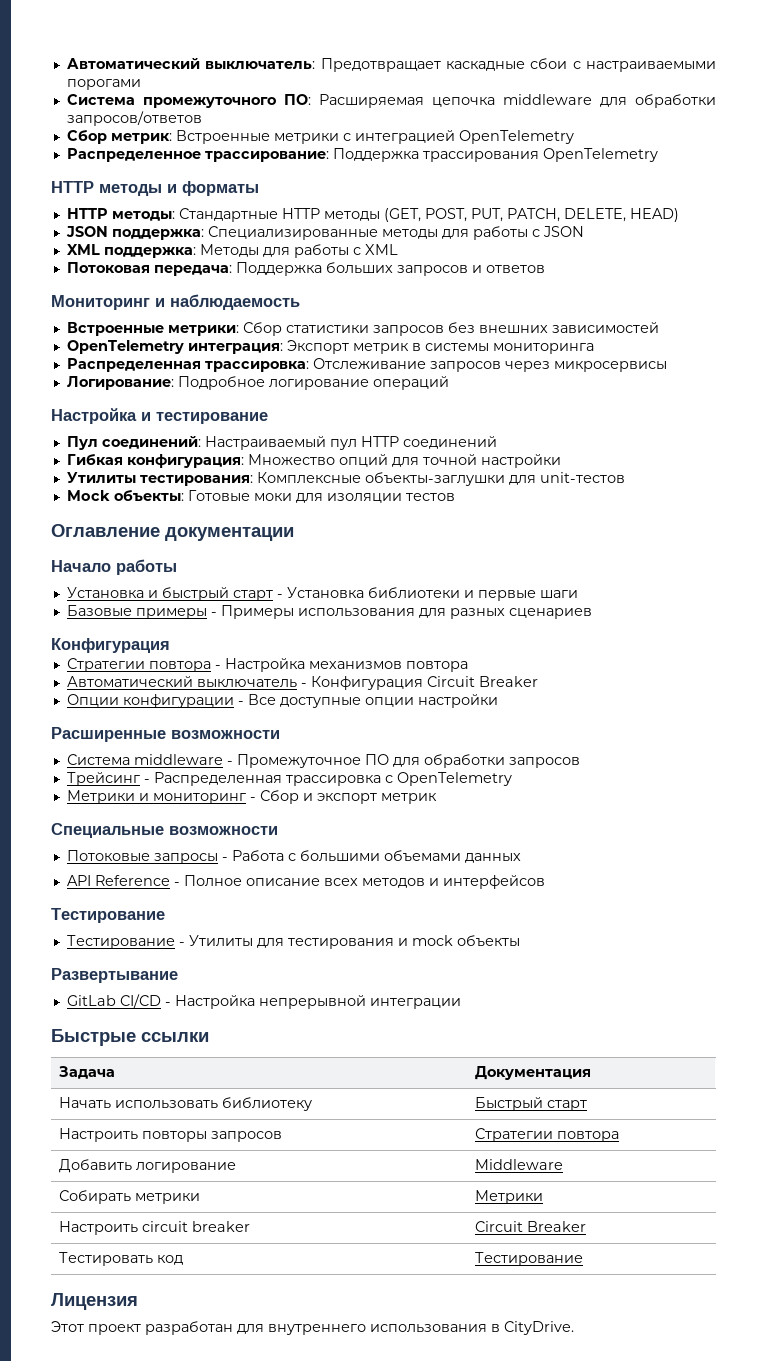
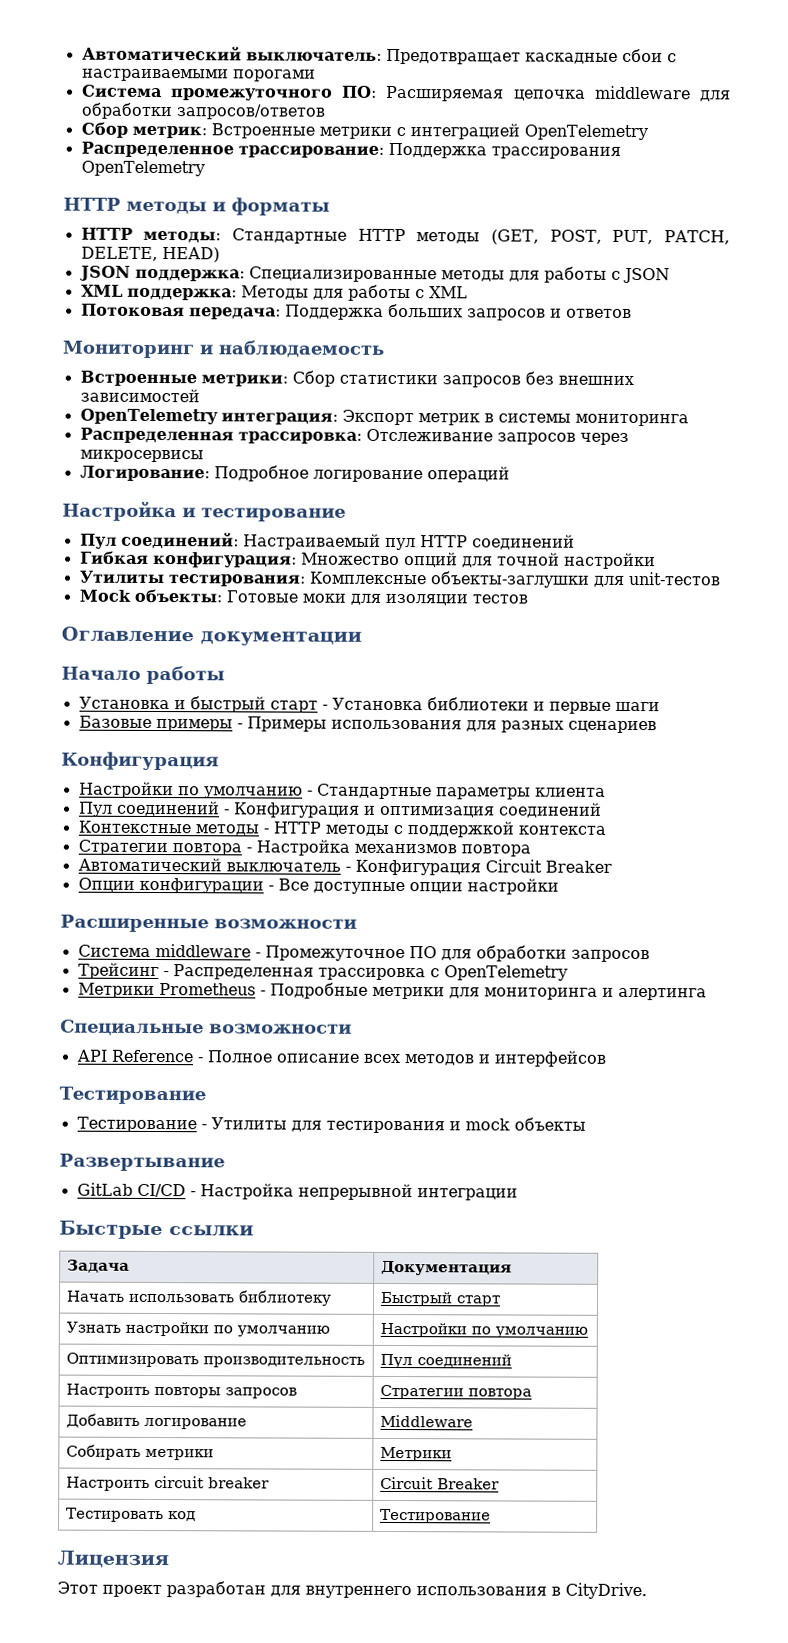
+ Настройки по умолчанию - Стандартные параметры клиента
+ Пул соединений - Конфигурация и оптимизация соединений
+ Контекстные методы - HTTP методы с поддержкой контекста
- Метрики и мониторинг - Сбор и экспорт метрик
+ Метрики Prometheus - Подробные метрики для мониторинга и алертинга
  Специальные возможности
- Потоковые запросы - Работа с большими объемами данных
+ Узнать настройки по умолчанию | Настройки по умолчанию
+ Оптимизировать производительность | Пул соединений

